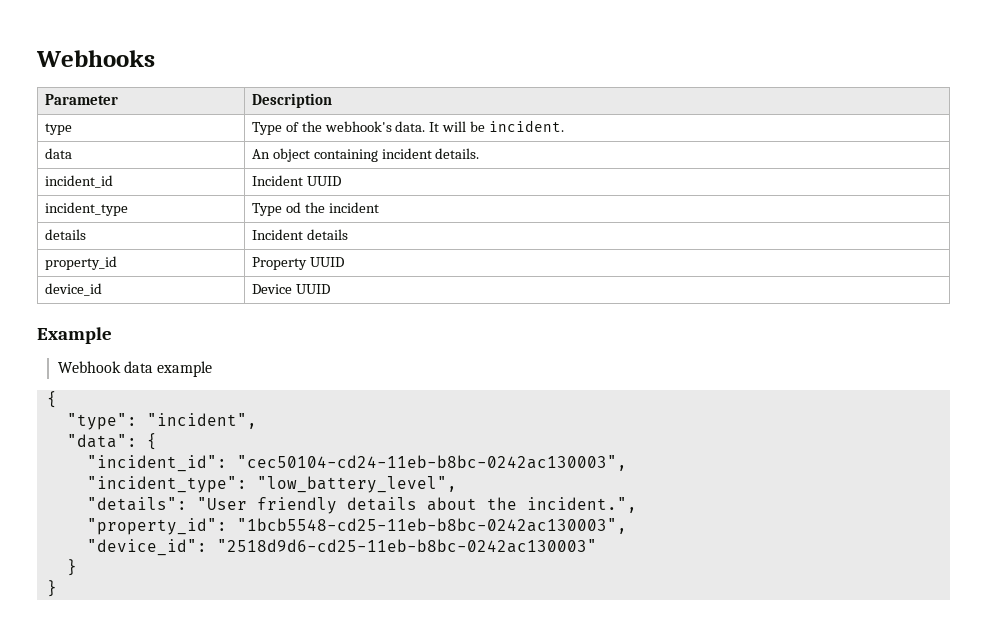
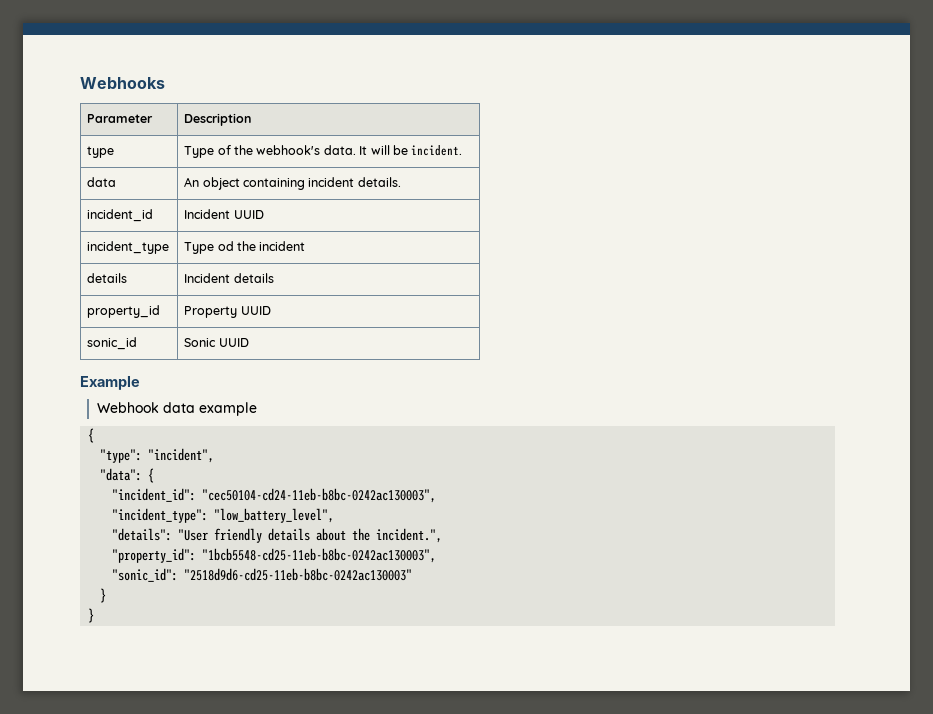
- device_id | Device UUID
+ sonic_id | Sonic UUID
- "device_id": "2518d9d6-cd25-11eb-b8bc-0242ac130003"
+ "sonic_id": "2518d9d6-cd25-11eb-b8bc-0242ac130003"

